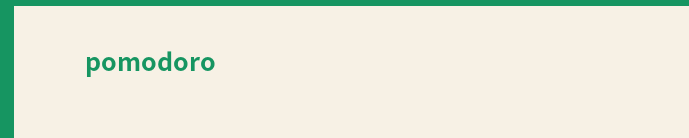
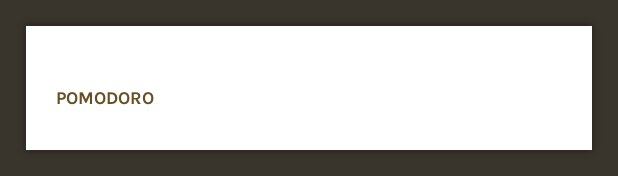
- pomodoro
+ POMODORO

